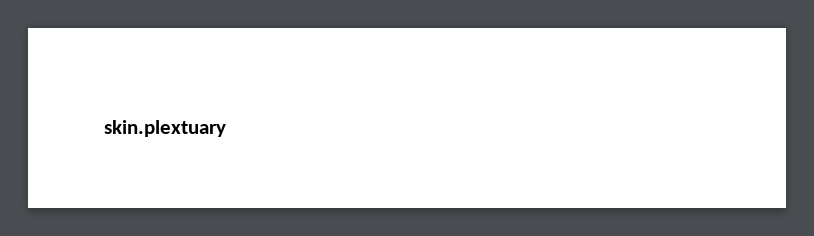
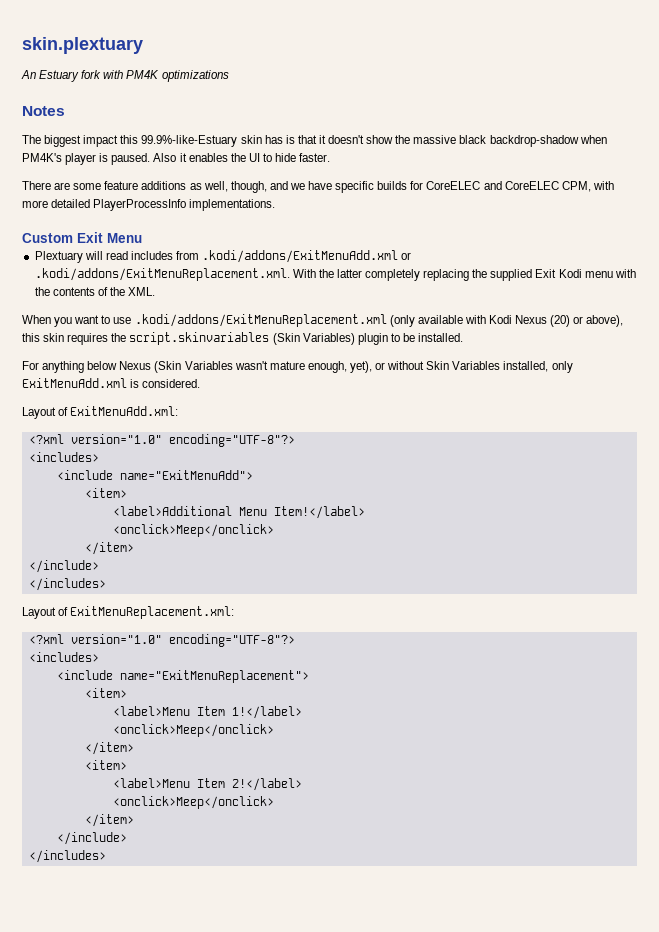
+ An Estuary fork with PM4K optimizations
+ Notes
+ The biggest impact this 99.9%-like-Estuary skin has is that it doesn't show the massive black backdrop-shadow when PM4K's player is paused. Also it enables the UI to hide faster.
+ There are some feature additions as well, though, and we have specific builds for CoreELEC and CoreELEC CPM, with more detailed PlayerProcessInfo implementations.
+ Custom Exit Menu
+ Plextuary will read includes from .kodi/addons/ExitMenuAdd.xml or .kodi/addons/ExitMenuReplacement.xml. With the latter completely replacing the supplied Exit Kodi menu with the contents of the XML.
+ When you want to use .kodi/addons/ExitMenuReplacement.xml (only available with Kodi Nexus (20) or above), this skin requires the script.skinvariables (Skin Variables) plugin to be installed.
+ For anything below Nexus (Skin Variables wasn't mature enough, yet), or without Skin Variables installed, only ExitMenuAdd.xml is considered.
+ Layout of ExitMenuAdd.xml:
+ <?xml version="1.0" encoding="UTF-8"?>
+ <includes>
+ <include name="ExitMenuAdd">
+ <item>
+ <label>Additional Menu Item!</label>
+ <onclick>Meep</onclick>
+ </item>
+ </include>
+ </includes>
+ Layout of ExitMenuReplacement.xml:
+ <?xml version="1.0" encoding="UTF-8"?>
+ <includes>
+ <include name="ExitMenuReplacement">
+ <item>
+ <label>Menu Item 1!</label>
+ <onclick>Meep</onclick>
+ </item>
+ <item>
+ <label>Menu Item 2!</label>
+ <onclick>Meep</onclick>
+ </item>
+ </include>
+ </includes>

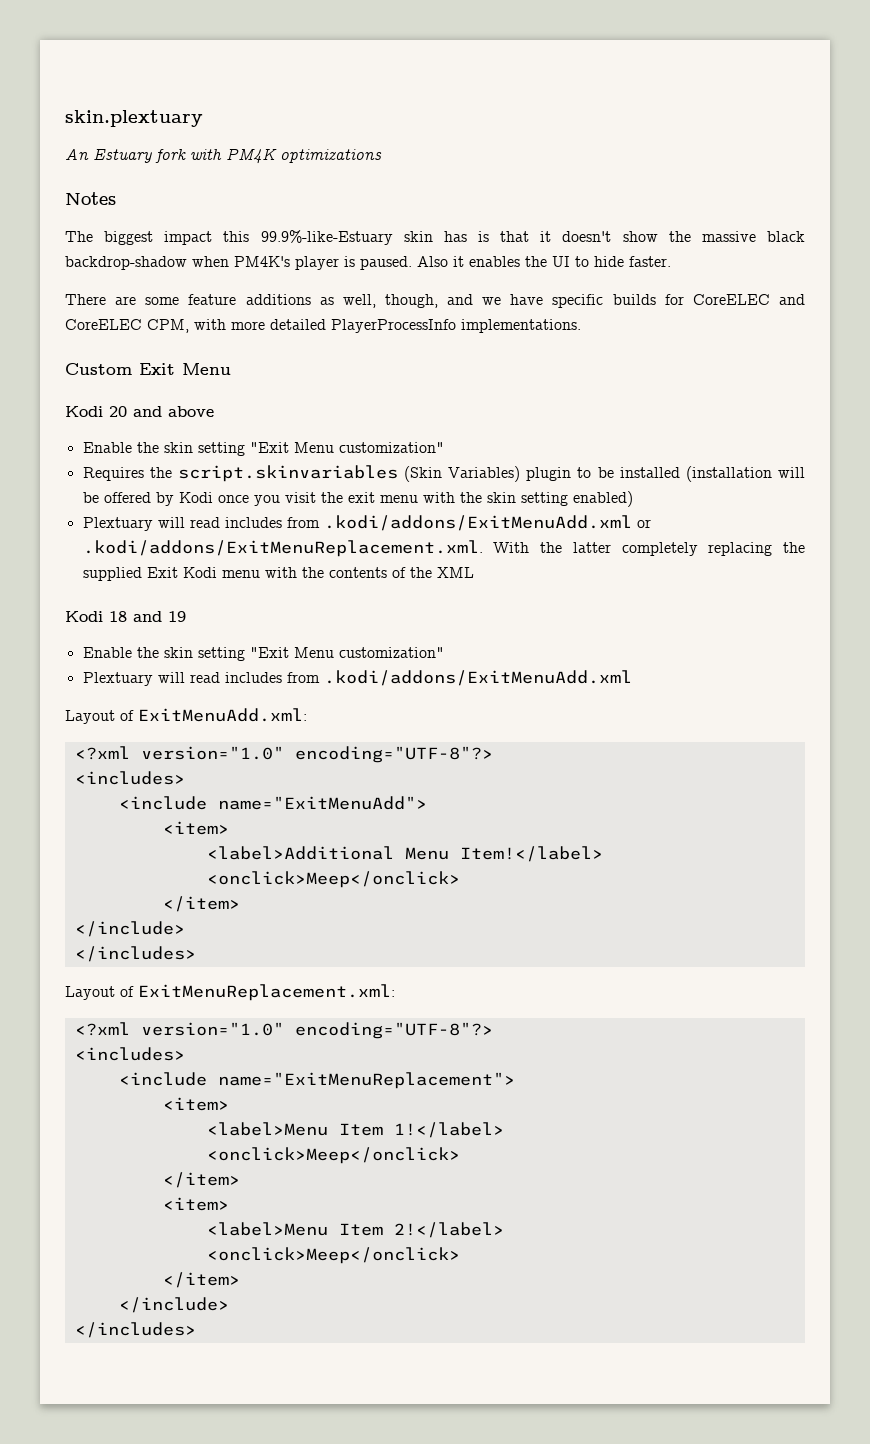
+ Kodi 20 and above
+ Enable the skin setting "Exit Menu customization"
+ Requires the script.skinvariables (Skin Variables) plugin to be installed (installation will be offered by Kodi once you visit the exit menu with the skin setting enabled)
- Plextuary will read includes from .kodi/addons/ExitMenuAdd.xml or .kodi/addons/ExitMenuReplacement.xml. With the latter completely replacing the supplied Exit Kodi menu with the contents of the XML.
- When you want to use .kodi/addons/ExitMenuReplacement.xml (only available with Kodi Nexus (20) or above), this skin requires the script.skinvariables (Skin Variables) plugin to be installed.
- For anything below Nexus (Skin Variables wasn't mature enough, yet), or without Skin Variables installed, only ExitMenuAdd.xml is considered.
+ Plextuary will read includes from .kodi/addons/ExitMenuAdd.xml or .kodi/addons/ExitMenuReplacement.xml. With the latter completely replacing the supplied Exit Kodi menu with the contents of the XML
+ Kodi 18 and 19
+ Enable the skin setting "Exit Menu customization"
+ Plextuary will read includes from .kodi/addons/ExitMenuAdd.xml

